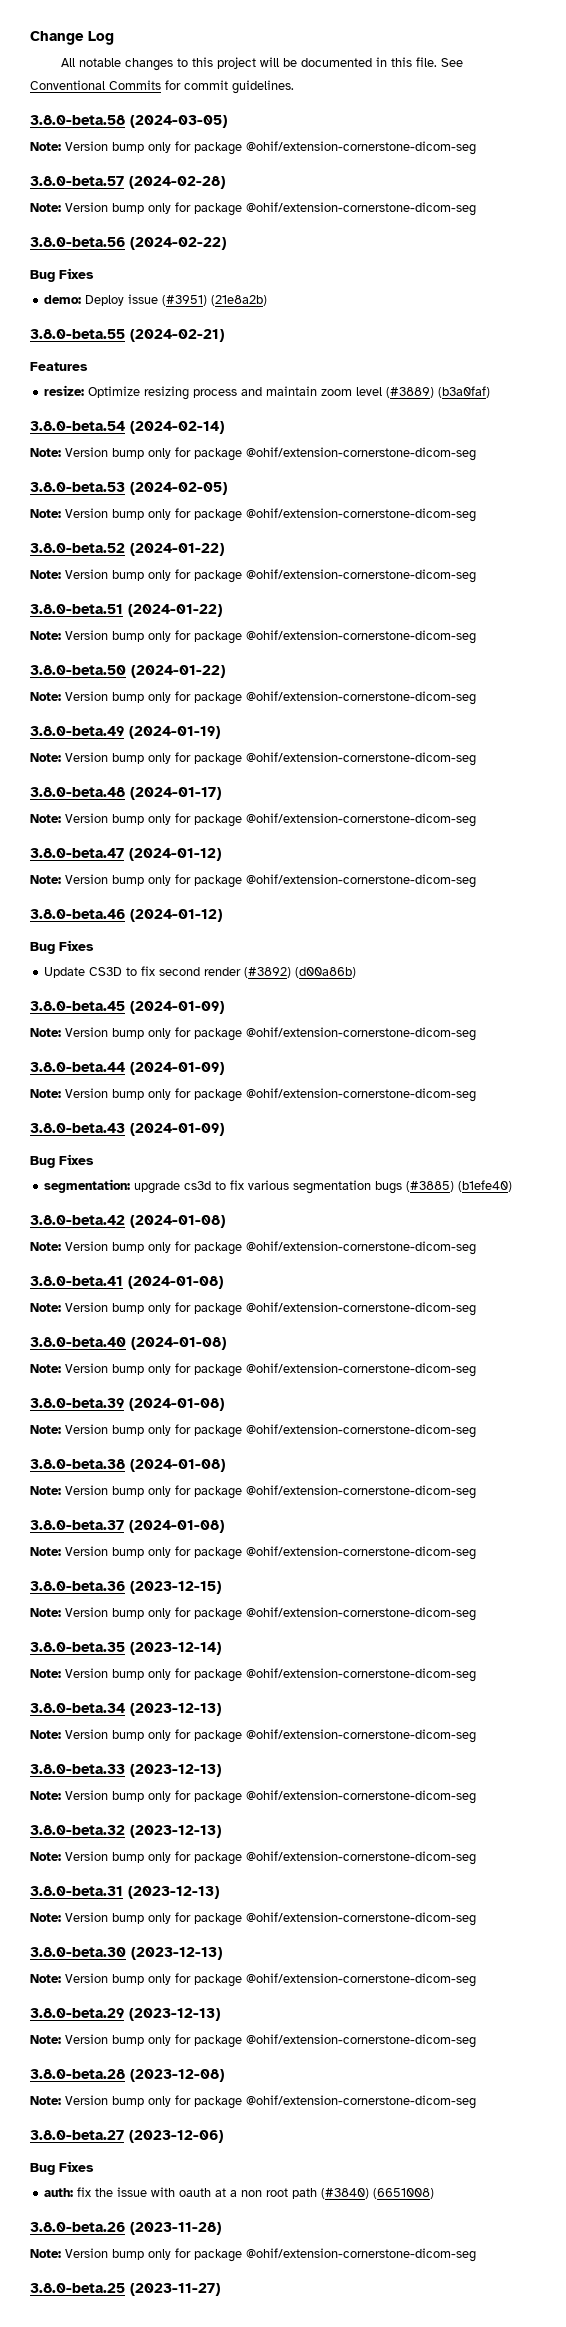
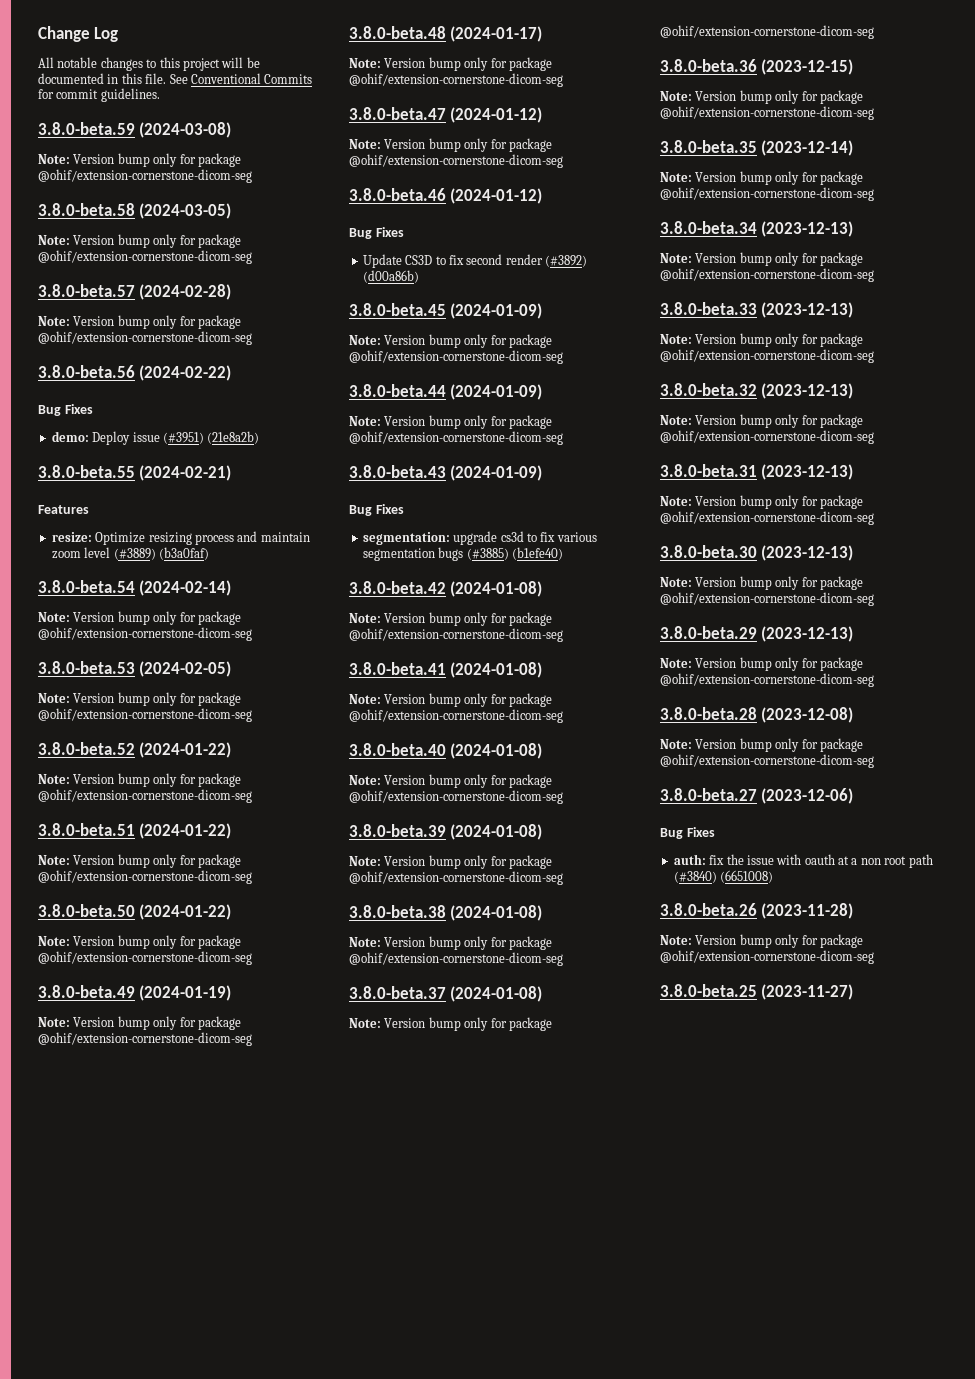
+ 3.8.0-beta.59 (2024-03-08)
+ Note: Version bump only for package @ohif/extension-cornerstone-dicom-seg

